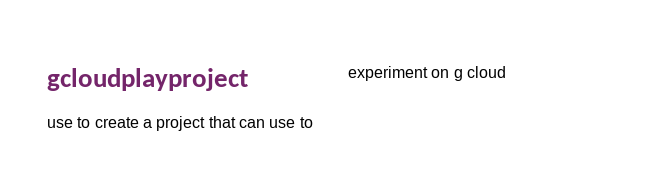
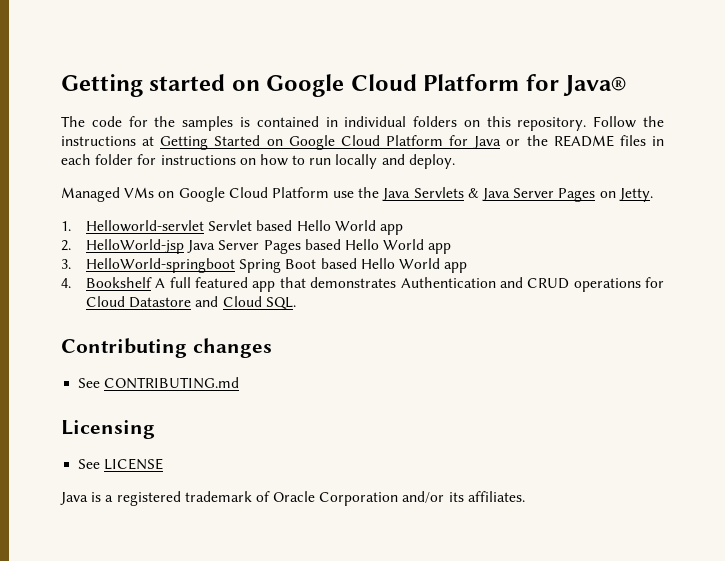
- gcloudplayproject
- use to create a project that can use to experiment on g cloud
+ Getting started on Google Cloud Platform for Java®
+ The code for the samples is contained in individual folders on this repository. Follow the instructions at Getting Started on Google Cloud Platform for Java or the README files in each folder for instructions on how to run locally and deploy.
+ Managed VMs on Google Cloud Platform use the Java Servlets & Java Server Pages on Jetty.
+ 1. Helloworld-servlet Servlet based Hello World app
+ 2. HelloWorld-jsp Java Server Pages based Hello World app
+ 3. HelloWorld-springboot Spring Boot based Hello World app
+ 4. Bookshelf A full featured app that demonstrates Authentication and CRUD operations for Cloud Datastore and Cloud SQL.
+ Contributing changes
+ See CONTRIBUTING.md
+ Licensing
+ See LICENSE
+ Java is a registered trademark of Oracle Corporation and/or its affiliates.

